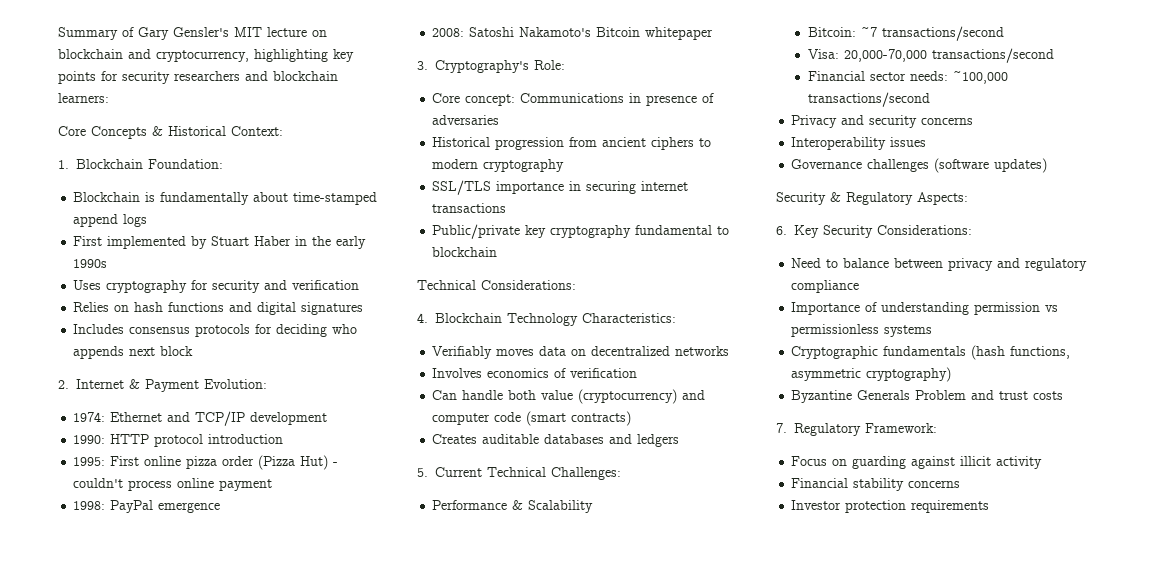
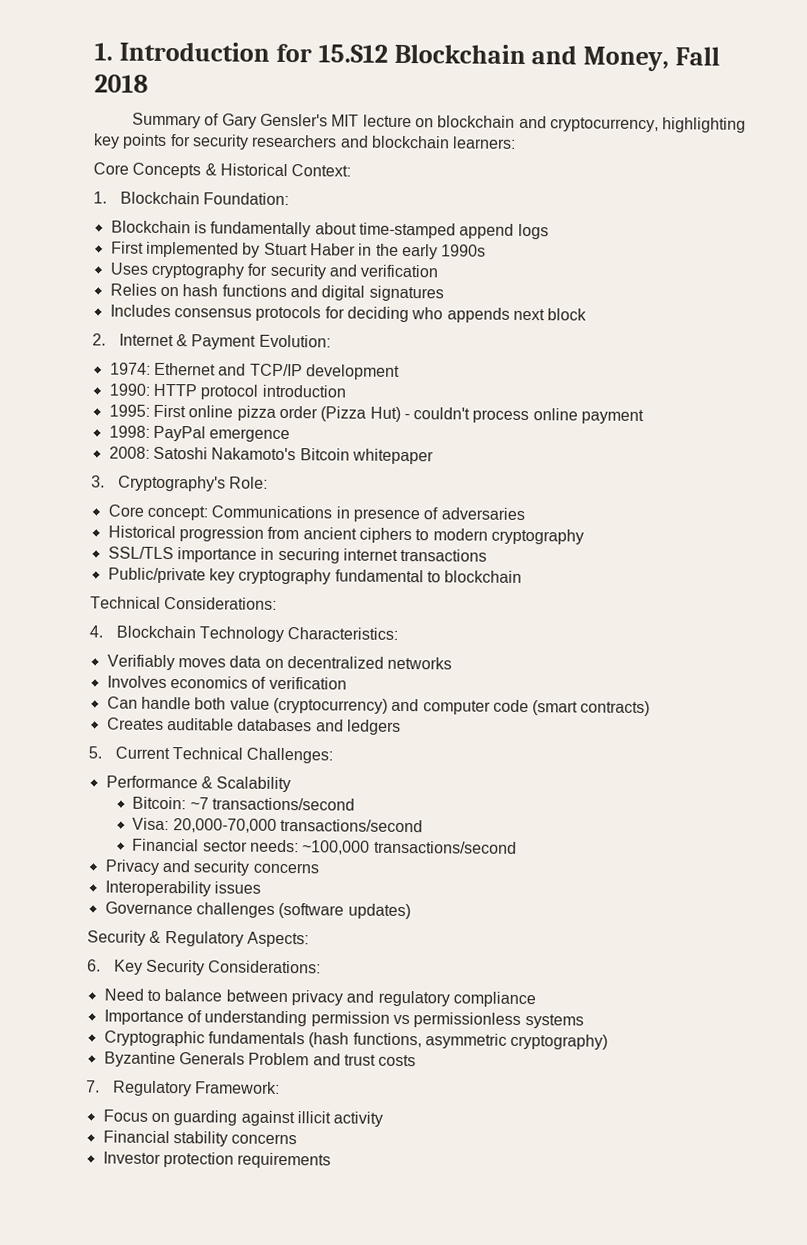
+ 1. Introduction for 15.S12 Blockchain and Money, Fall 2018

